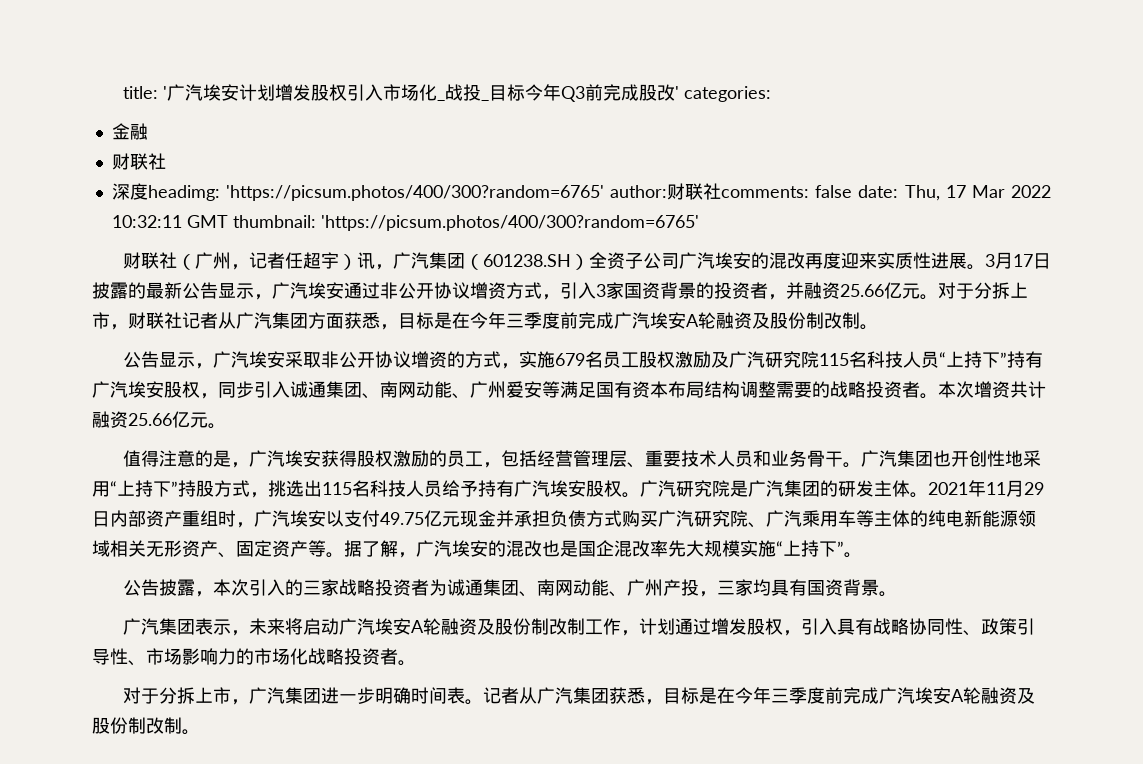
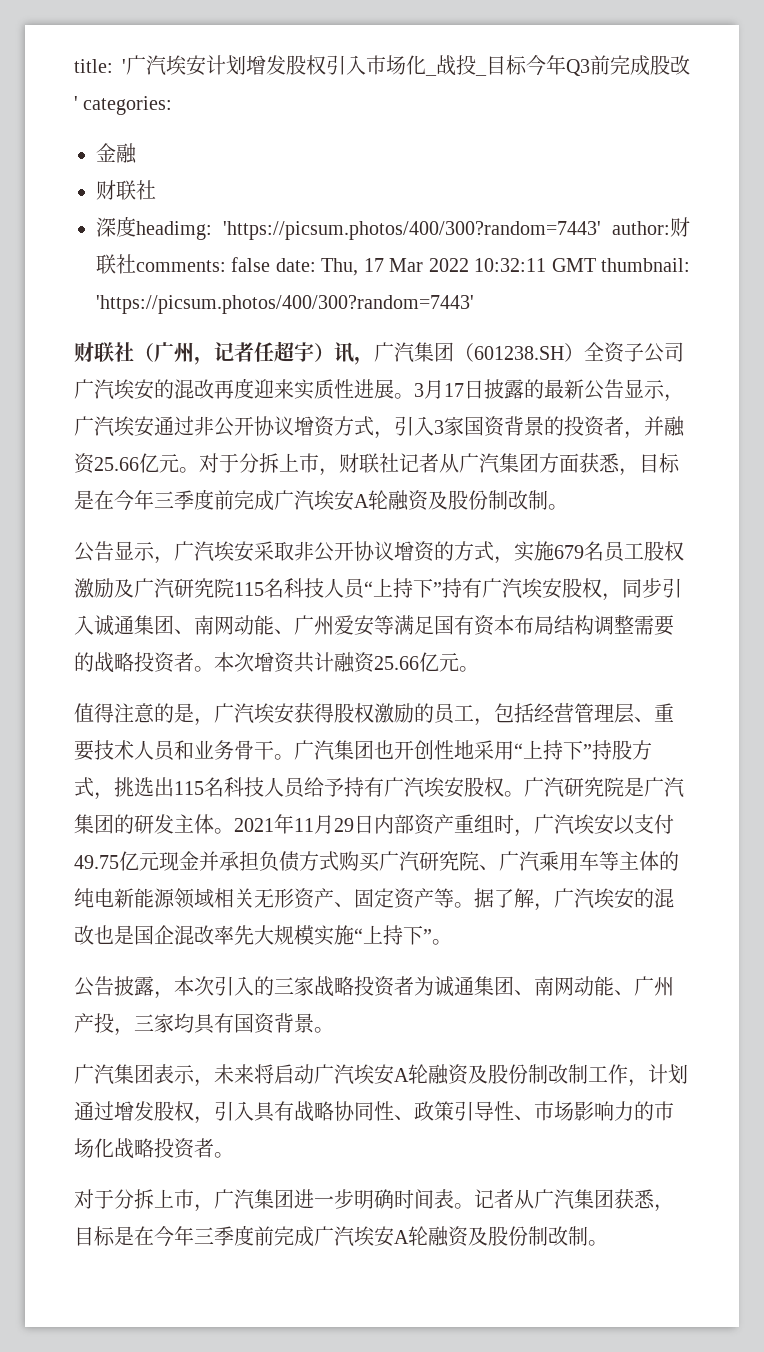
- 深度headimg: 'https://picsum.photos/400/300?random=6765' author:财联社comments: false date: Thu, 17 Mar 2022 10:32:11 GMT thumbnail: 'https://picsum.photos/400/300?random=6765'
+ 深度headimg: 'https://picsum.photos/400/300?random=7443' author:财联社comments: false date: Thu, 17 Mar 2022 10:32:11 GMT thumbnail: 'https://picsum.photos/400/300?random=7443'

